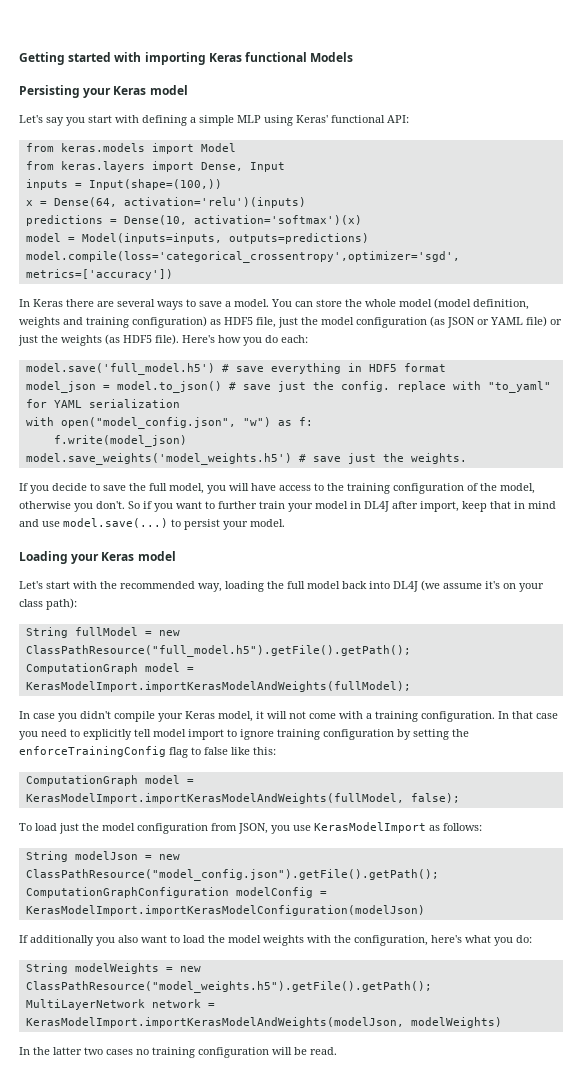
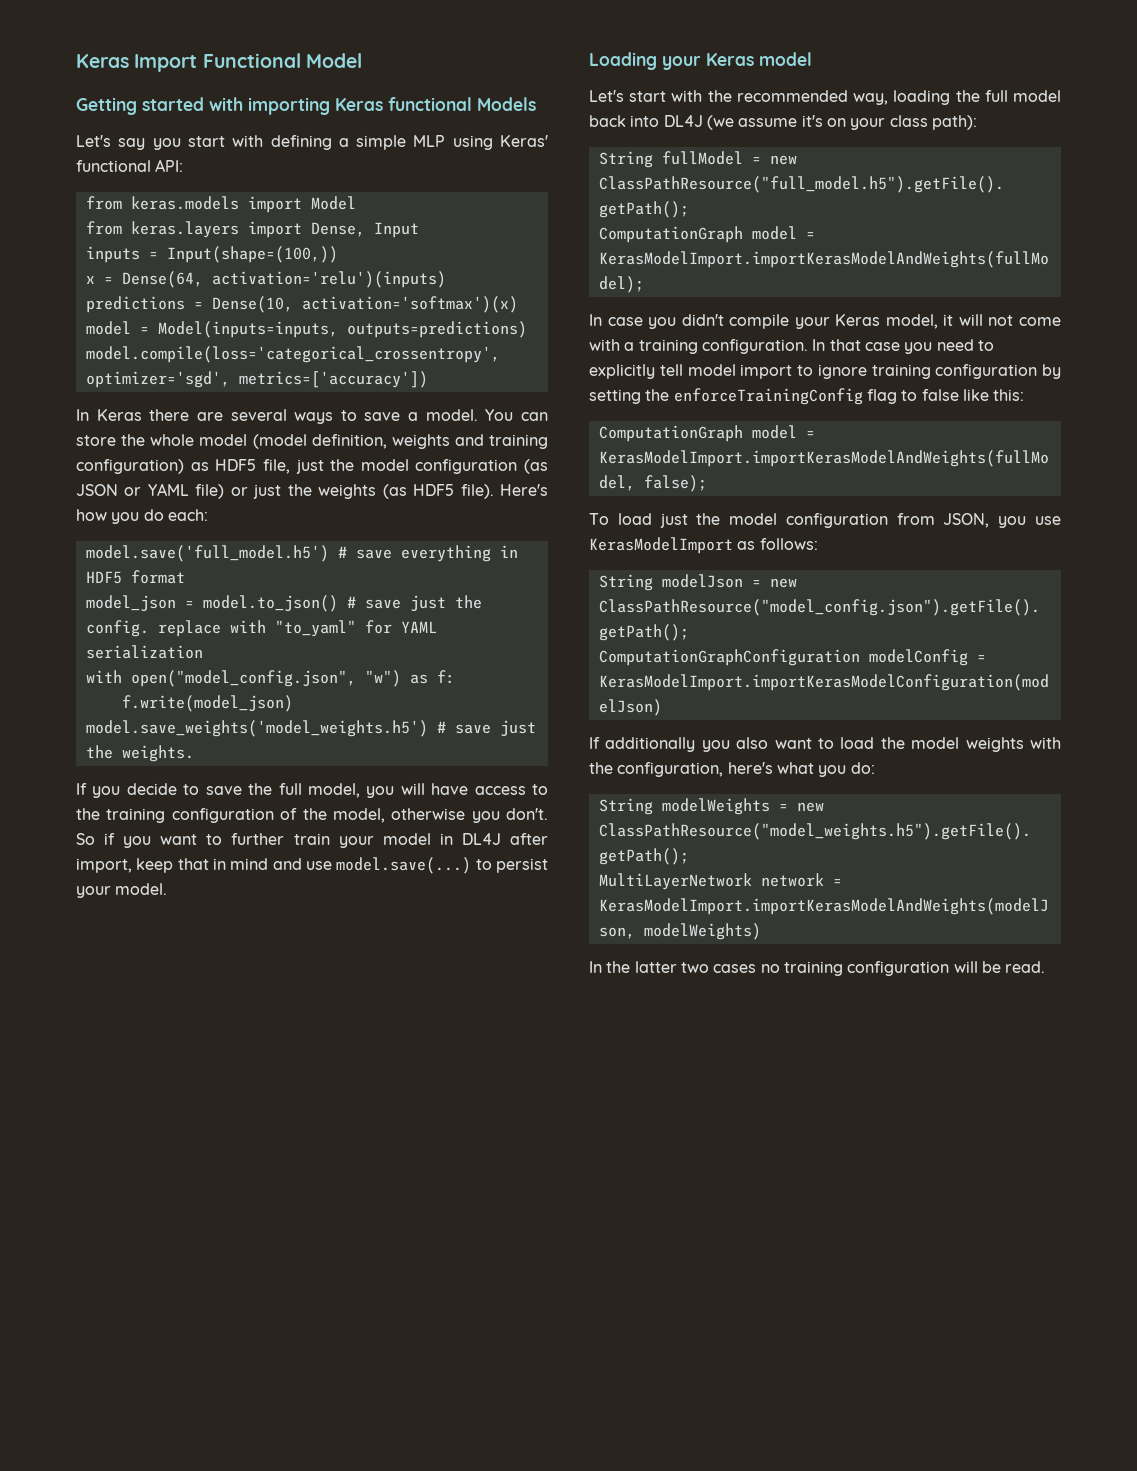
+ Keras Import Functional Model
- Persisting your Keras model

